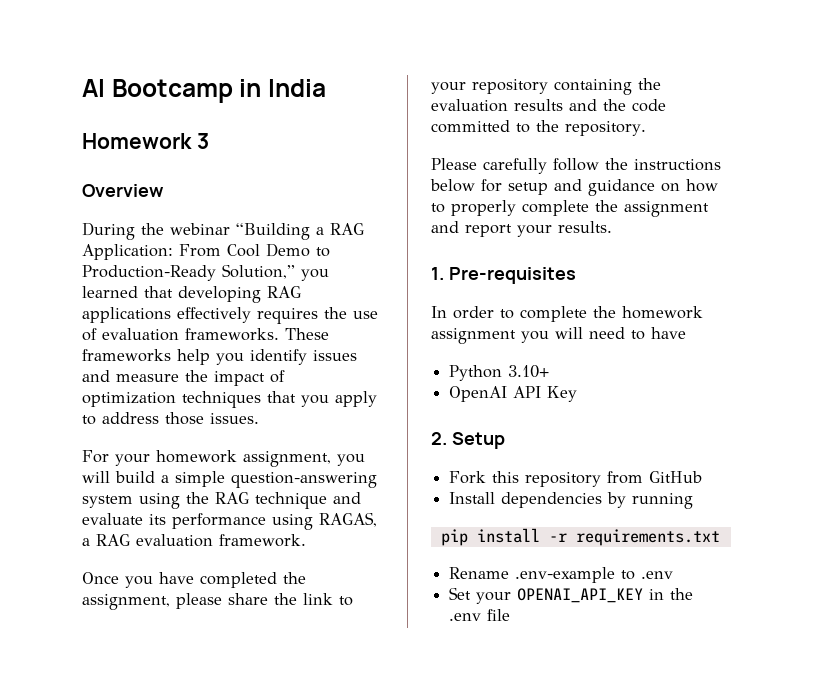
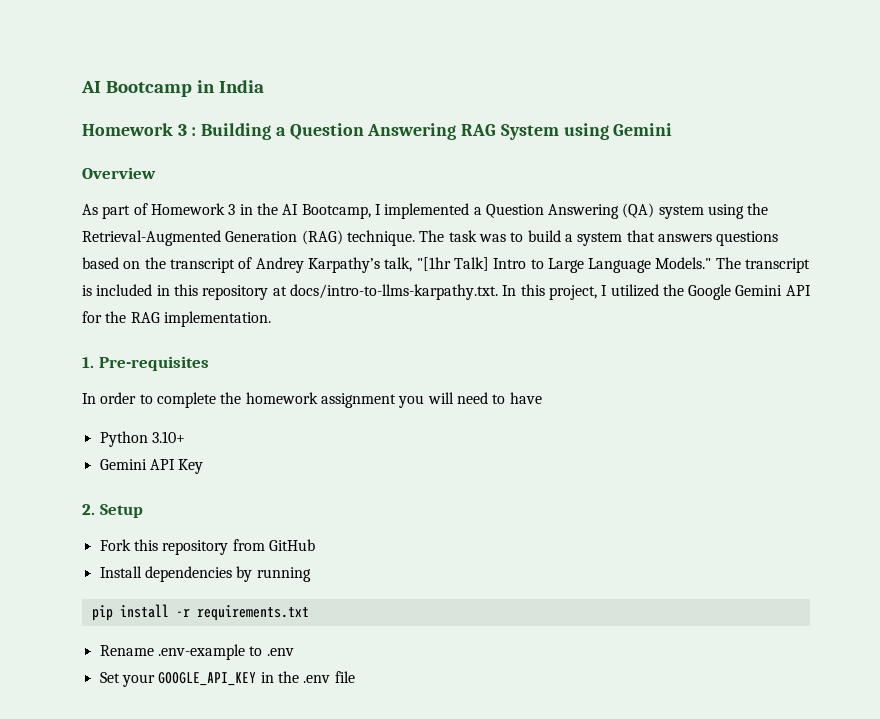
- Homework 3
+ Homework 3 : Building a Question Answering RAG System using Gemini
  Overview
- During the webinar “Building a RAG Application: From Cool Demo to Production-Ready Solution,” you learned that developing RAG applications effectively requires the use of evaluation frameworks. These frameworks help you identify issues and measure the impact of optimization techniques that you apply to address those issues.
- For your homework assignment, you will build a simple question-answering system using the RAG technique and evaluate its performance using RAGAS, a RAG evaluation framework.
- Once you have completed the assignment, please share the link to your repository containing the evaluation results and the code committed to the repository.
- Please carefully follow the instructions below for setup and guidance on how to properly complete the assignment and report your results.
+ As part of Homework 3 in the AI Bootcamp, I implemented a Question Answering (QA) system using the Retrieval-Augmented Generation (RAG) technique. The task was to build a system that answers questions based on the transcript of Andrey Karpathy’s talk, "[1hr Talk] Intro to Large Language Models." The transcript is included in this repository at docs/intro-to-llms-karpathy.txt. In this project, I utilized the Google Gemini API for the RAG implementation.
- OpenAI API Key
+ Gemini API Key
- Set your OPENAI_API_KEY in the .env file
+ Set your GOOGLE_API_KEY in the .env file

